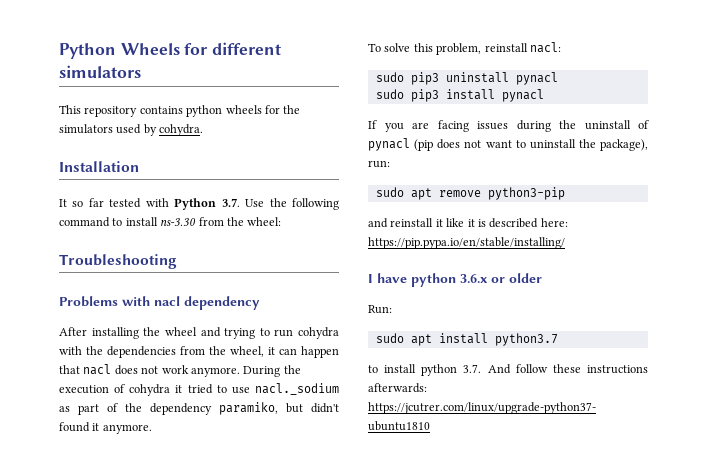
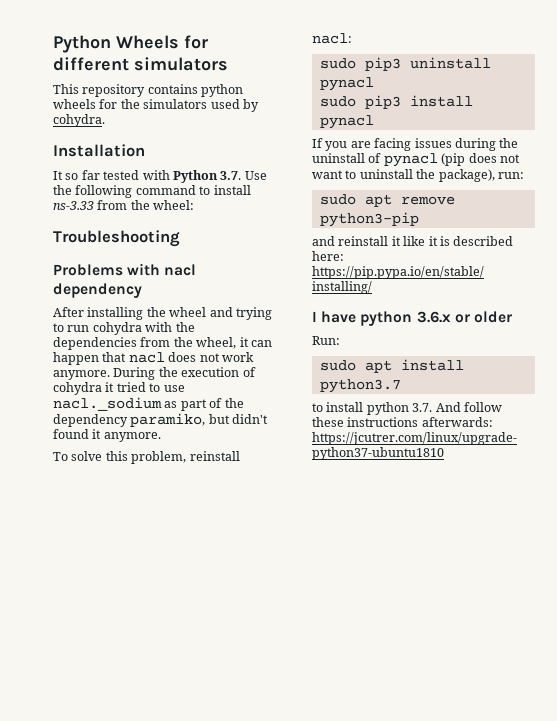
- It so far tested with Python 3.7. Use the following command to install ns-3.30 from the wheel:
+ It so far tested with Python 3.7. Use the following command to install ns-3.33 from the wheel:

